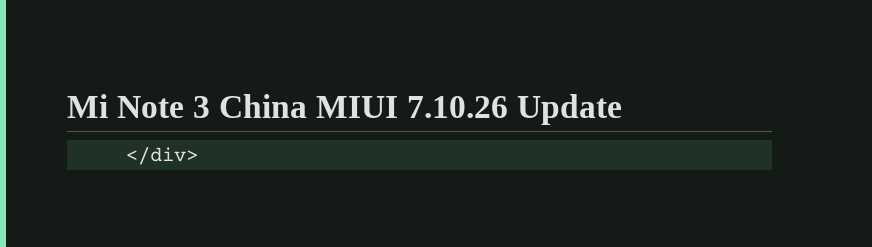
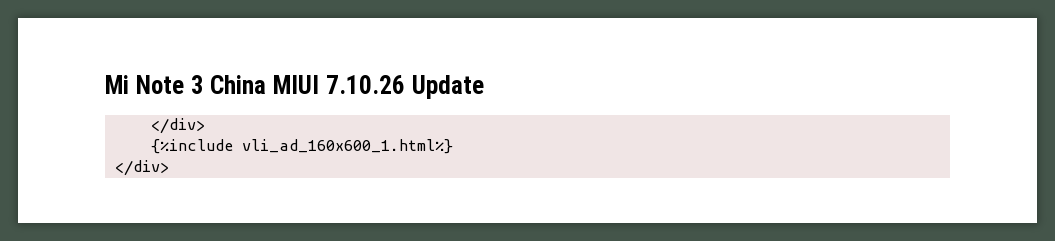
+ {%include vli_ad_160x600_1.html%}
+ </div>

